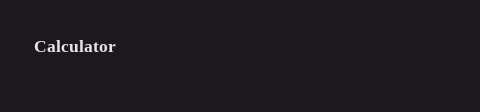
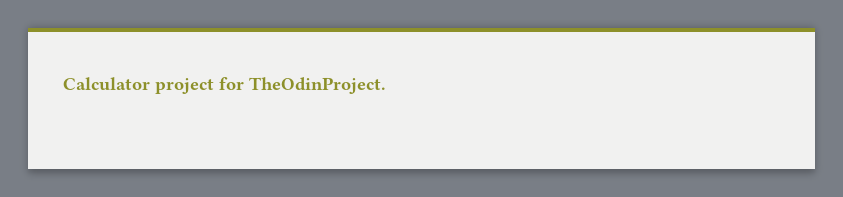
- Calculator
+ Calculator project for TheOdinProject.

